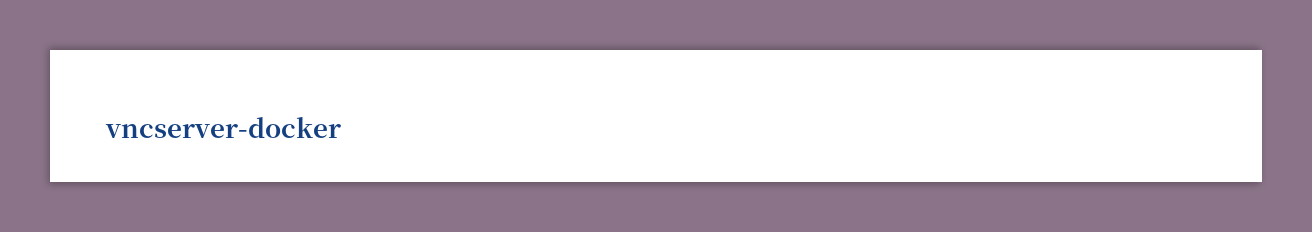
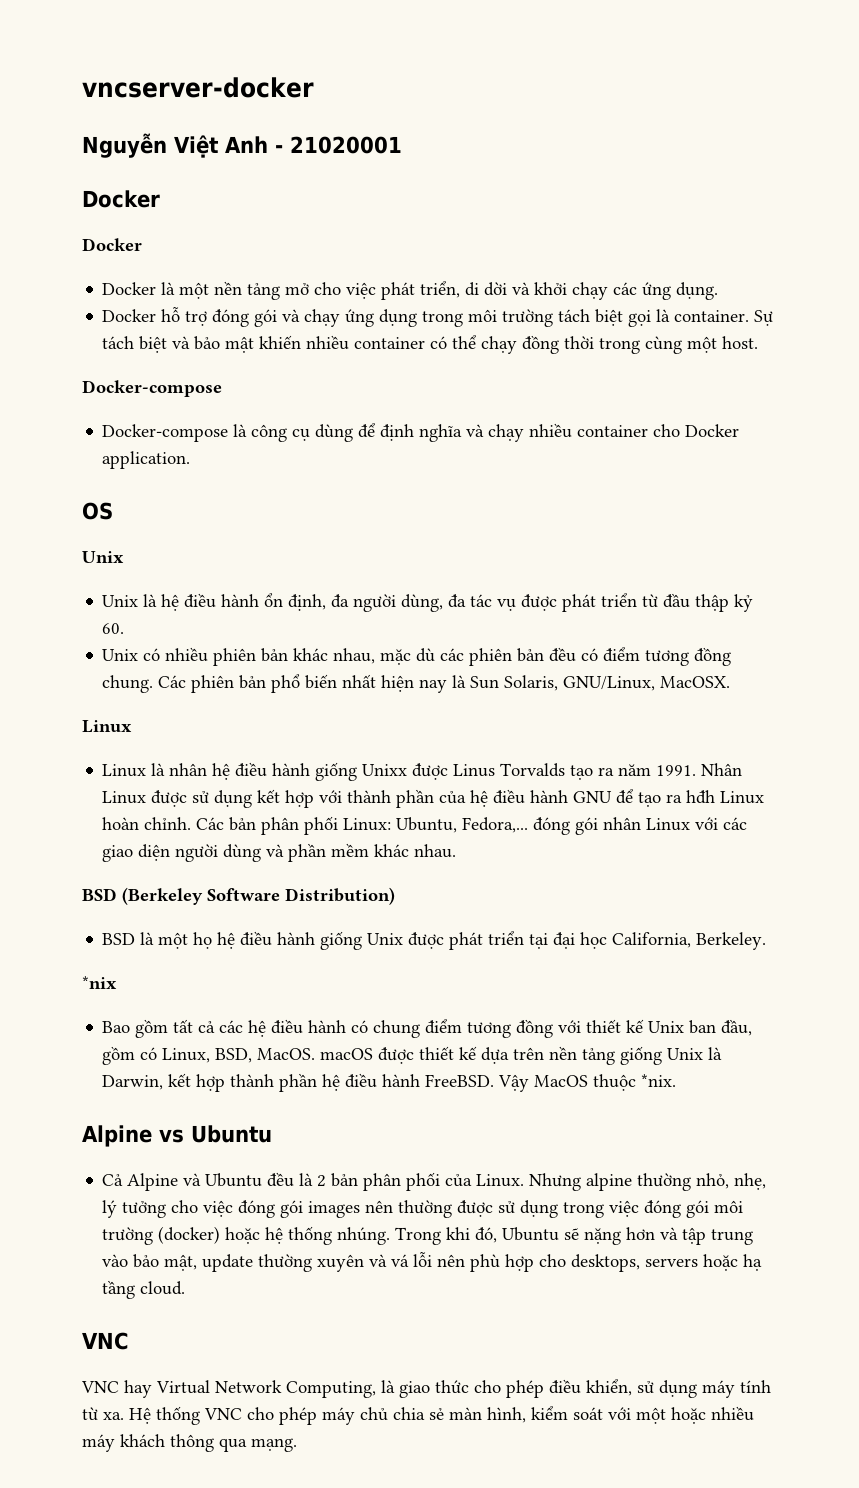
+ Nguyễn Việt Anh - 21020001
+ Docker
+ Docker
+ Docker là một nền tảng mở cho việc phát triển, di dời và khởi chạy các ứng dụng.
+ Docker hỗ trợ đóng gói và chạy ứng dụng trong môi trường tách biệt gọi là container. Sự tách biệt và bảo mật khiến nhiều container có thể chạy đồng thời trong cùng một host.
+ Docker-compose
+ Docker-compose là công cụ dùng để định nghĩa và chạy nhiều container cho Docker application.
+ OS
+ Unix
+ Unix là hệ điều hành ổn định, đa người dùng, đa tác vụ được phát triển từ đầu thập kỷ 60.
+ Unix có nhiều phiên bản khác nhau, mặc dù các phiên bản đều có điểm tương đồng chung. Các phiên bản phổ biến nhất hiện nay là Sun Solaris, GNU/Linux, MacOSX.
+ Linux
+ Linux là nhân hệ điều hành giống Unixx được Linus Torvalds tạo ra năm 1991. Nhân Linux được sử dụng kết hợp với thành phần của hệ điều hành GNU để tạo ra hđh Linux hoàn chỉnh. Các bản phân phối Linux: Ubuntu, Fedora,... đóng gói nhân Linux với các giao diện người dùng và phần mềm khác nhau.
+ BSD (Berkeley Software Distribution)
+ BSD là một họ hệ điều hành giống Unix được phát triển tại đại học California, Berkeley.
+ *nix
+ Bao gồm tất cả các hệ điều hành có chung điểm tương đồng với thiết kế Unix ban đầu, gồm có Linux, BSD, MacOS. macOS được thiết kế dựa trên nền tảng giống Unix là Darwin, kết hợp thành phần hệ điều hành FreeBSD. Vậy MacOS thuộc *nix.
+ Alpine vs Ubuntu
+ Cả Alpine và Ubuntu đều là 2 bản phân phối của Linux. Nhưng alpine thường nhỏ, nhẹ, lý tưởng cho việc đóng gói images nên thường được sử dụng trong việc đóng gói môi trường (docker) hoặc hệ thống nhúng. Trong khi đó, Ubuntu sẽ nặng hơn và tập trung vào bảo mật, update thường xuyên và vá lỗi nên phù hợp cho desktops, servers hoặc hạ tầng cloud.
+ VNC
+ VNC hay Virtual Network Computing, là giao thức cho phép điều khiển, sử dụng máy tính từ xa. Hệ thống VNC cho phép máy chủ chia sẻ màn hình, kiểm soát với một hoặc nhiều máy khách thông qua mạng.

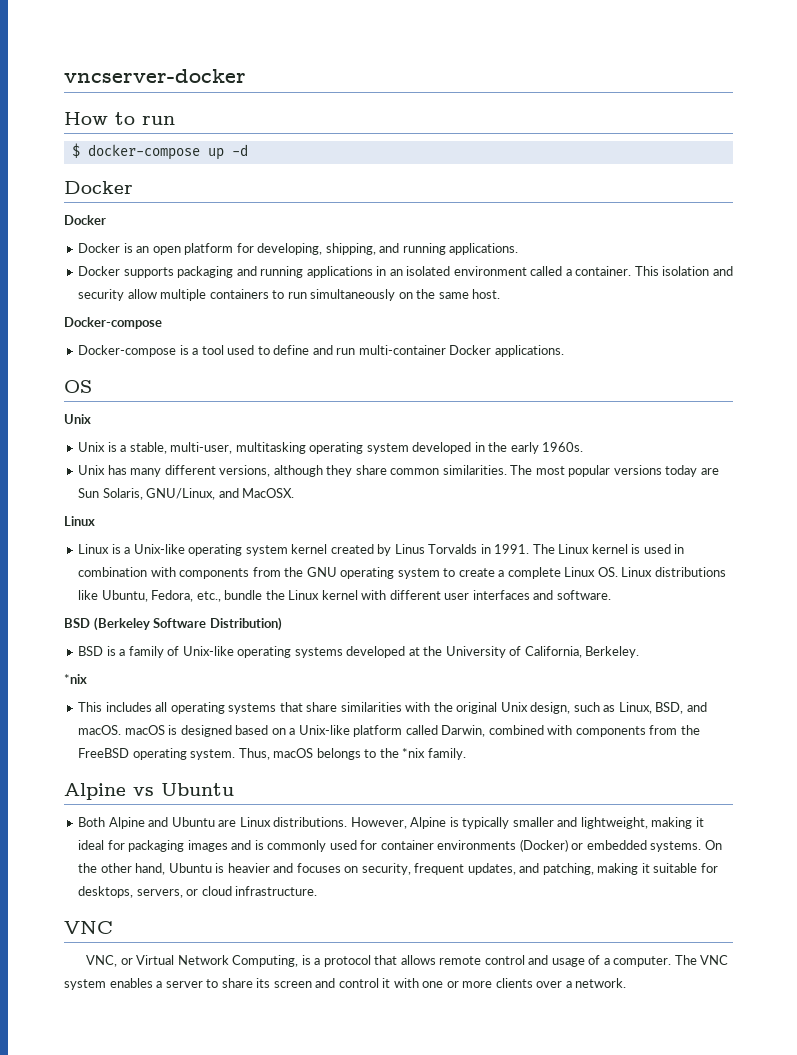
- Nguyễn Việt Anh - 21020001
+ How to run
+ $ docker-compose up -d
  Docker
  Docker
- Docker là một nền tảng mở cho việc phát triển, di dời và khởi chạy các ứng dụng.
- Docker hỗ trợ đóng gói và chạy ứng dụng trong môi trường tách biệt gọi là container. Sự tách biệt và bảo mật khiến nhiều container có thể chạy đồng thời trong cùng một host.
+ Docker is an open platform for developing, shipping, and running applications.
+ Docker supports packaging and running applications in an isolated environment called a container. This isolation and security allow multiple containers to run simultaneously on the same host.
  Docker-compose
- Docker-compose là công cụ dùng để định nghĩa và chạy nhiều container cho Docker application.
+ Docker-compose is a tool used to define and run multi-container Docker applications.
  OS
  Unix
- Unix là hệ điều hành ổn định, đa người dùng, đa tác vụ được phát triển từ đầu thập kỷ 60.
- Unix có nhiều phiên bản khác nhau, mặc dù các phiên bản đều có điểm tương đồng chung. Các phiên bản phổ biến nhất hiện nay là Sun Solaris, GNU/Linux, MacOSX.
+ Unix is a stable, multi-user, multitasking operating system developed in the early 1960s.
+ Unix has many different versions, although they share common similarities. The most popular versions today are Sun Solaris, GNU/Linux, and MacOSX.
- Linux là nhân hệ điều hành giống Unixx được Linus Torvalds tạo ra năm 1991. Nhân Linux được sử dụng kết hợp với thành phần của hệ điều hành GNU để tạo ra hđh Linux hoàn chỉnh. Các bản phân phối Linux: Ubuntu, Fedora,... đóng gói nhân Linux với các giao diện người dùng và phần mềm khác nhau.
+ Linux is a Unix-like operating system kernel created by Linus Torvalds in 1991. The Linux kernel is used in combination with components from the GNU operating system to create a complete Linux OS. Linux distributions like Ubuntu, Fedora, etc., bundle the Linux kernel with different user interfaces and software.
- BSD là một họ hệ điều hành giống Unix được phát triển tại đại học California, Berkeley.
+ BSD is a family of Unix-like operating systems developed at the University of California, Berkeley.
  *nix
- Bao gồm tất cả các hệ điều hành có chung điểm tương đồng với thiết kế Unix ban đầu, gồm có Linux, BSD, MacOS. macOS được thiết kế dựa trên nền tảng giống Unix là Darwin, kết hợp thành phần hệ điều hành FreeBSD. Vậy MacOS thuộc *nix.
+ This includes all operating systems that share similarities with the original Unix design, such as Linux, BSD, and macOS. macOS is designed based on a Unix-like platform called Darwin, combined with components from the FreeBSD operating system. Thus, macOS belongs to the *nix family.
  Alpine vs Ubuntu
- Cả Alpine và Ubuntu đều là 2 bản phân phối của Linux. Nhưng alpine thường nhỏ, nhẹ, lý tưởng cho việc đóng gói images nên thường được sử dụng trong việc đóng gói môi trường (docker) hoặc hệ thống nhúng. Trong khi đó, Ubuntu sẽ nặng hơn và tập trung vào bảo mật, update thường xuyên và vá lỗi nên phù hợp cho desktops, servers hoặc hạ tầng cloud.
+ Both Alpine and Ubuntu are Linux distributions. However, Alpine is typically smaller and lightweight, making it ideal for packaging images and is commonly used for container environments (Docker) or embedded systems. On the other hand, Ubuntu is heavier and focuses on security, frequent updates, and patching, making it suitable for desktops, servers, or cloud infrastructure.
- VNC hay Virtual Network Computing, là giao thức cho phép điều khiển, sử dụng máy tính từ xa. Hệ thống VNC cho phép máy chủ chia sẻ màn hình, kiểm soát với một hoặc nhiều máy khách thông qua mạng.
+ VNC, or Virtual Network Computing, is a protocol that allows remote control and usage of a computer. The VNC system enables a server to share its screen and control it with one or more clients over a network.

